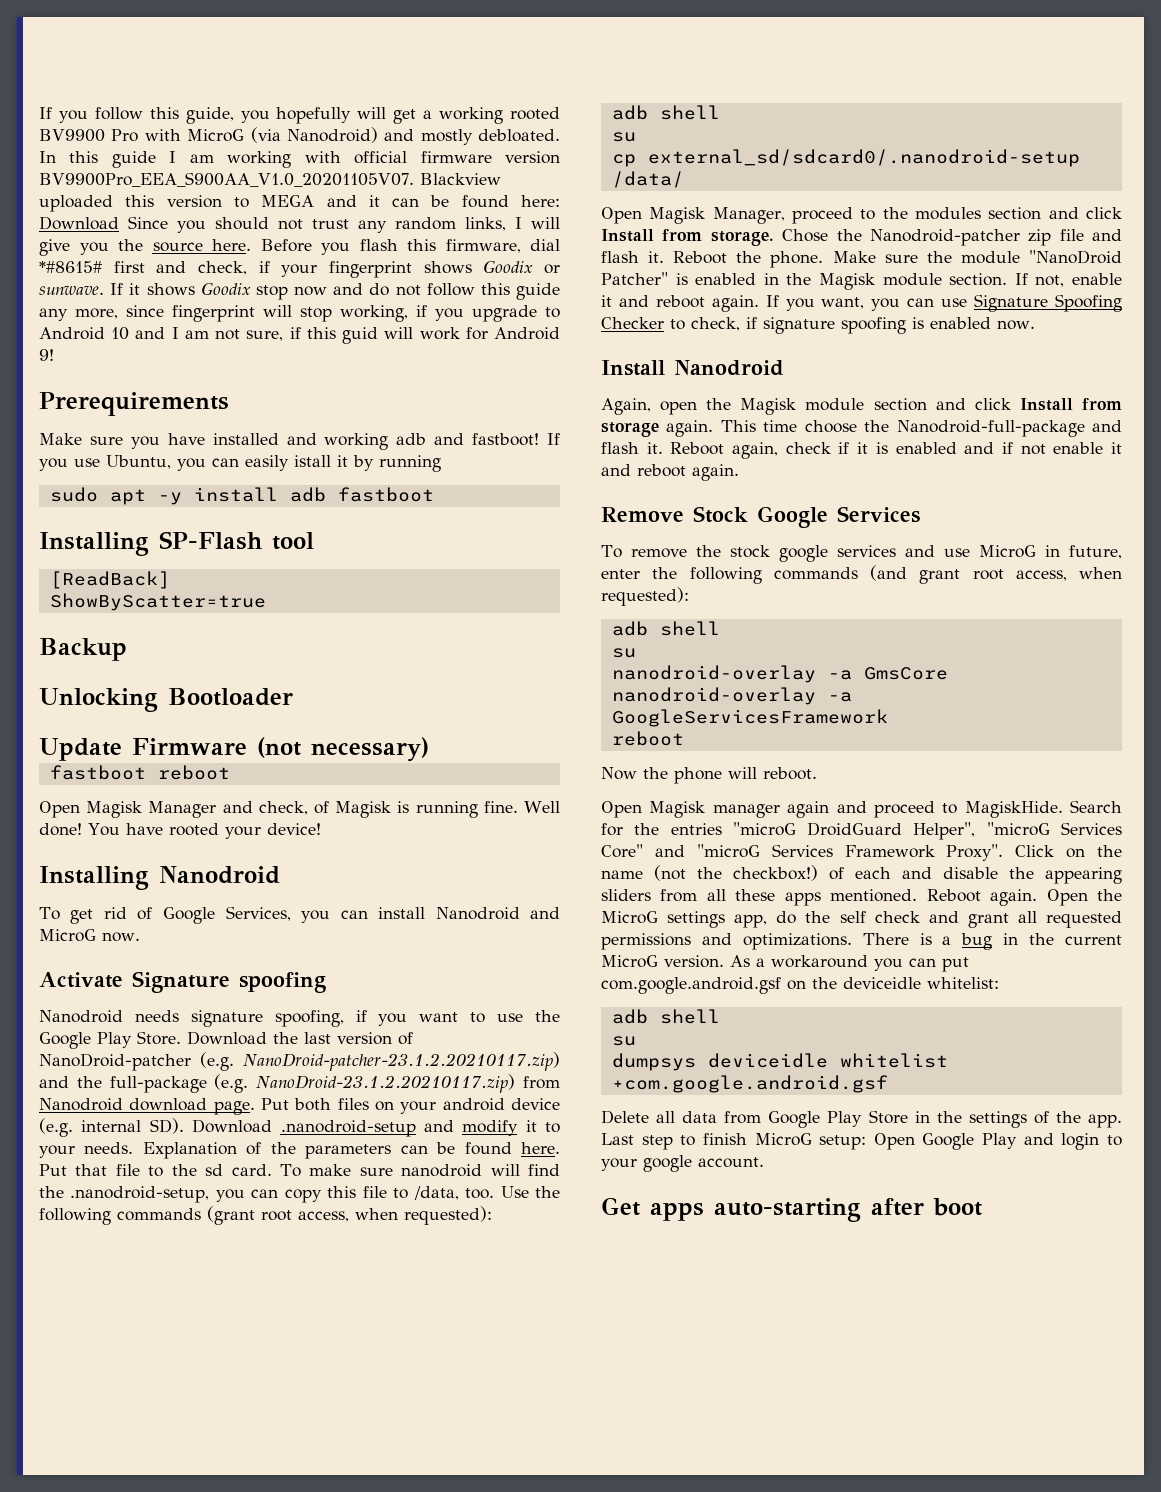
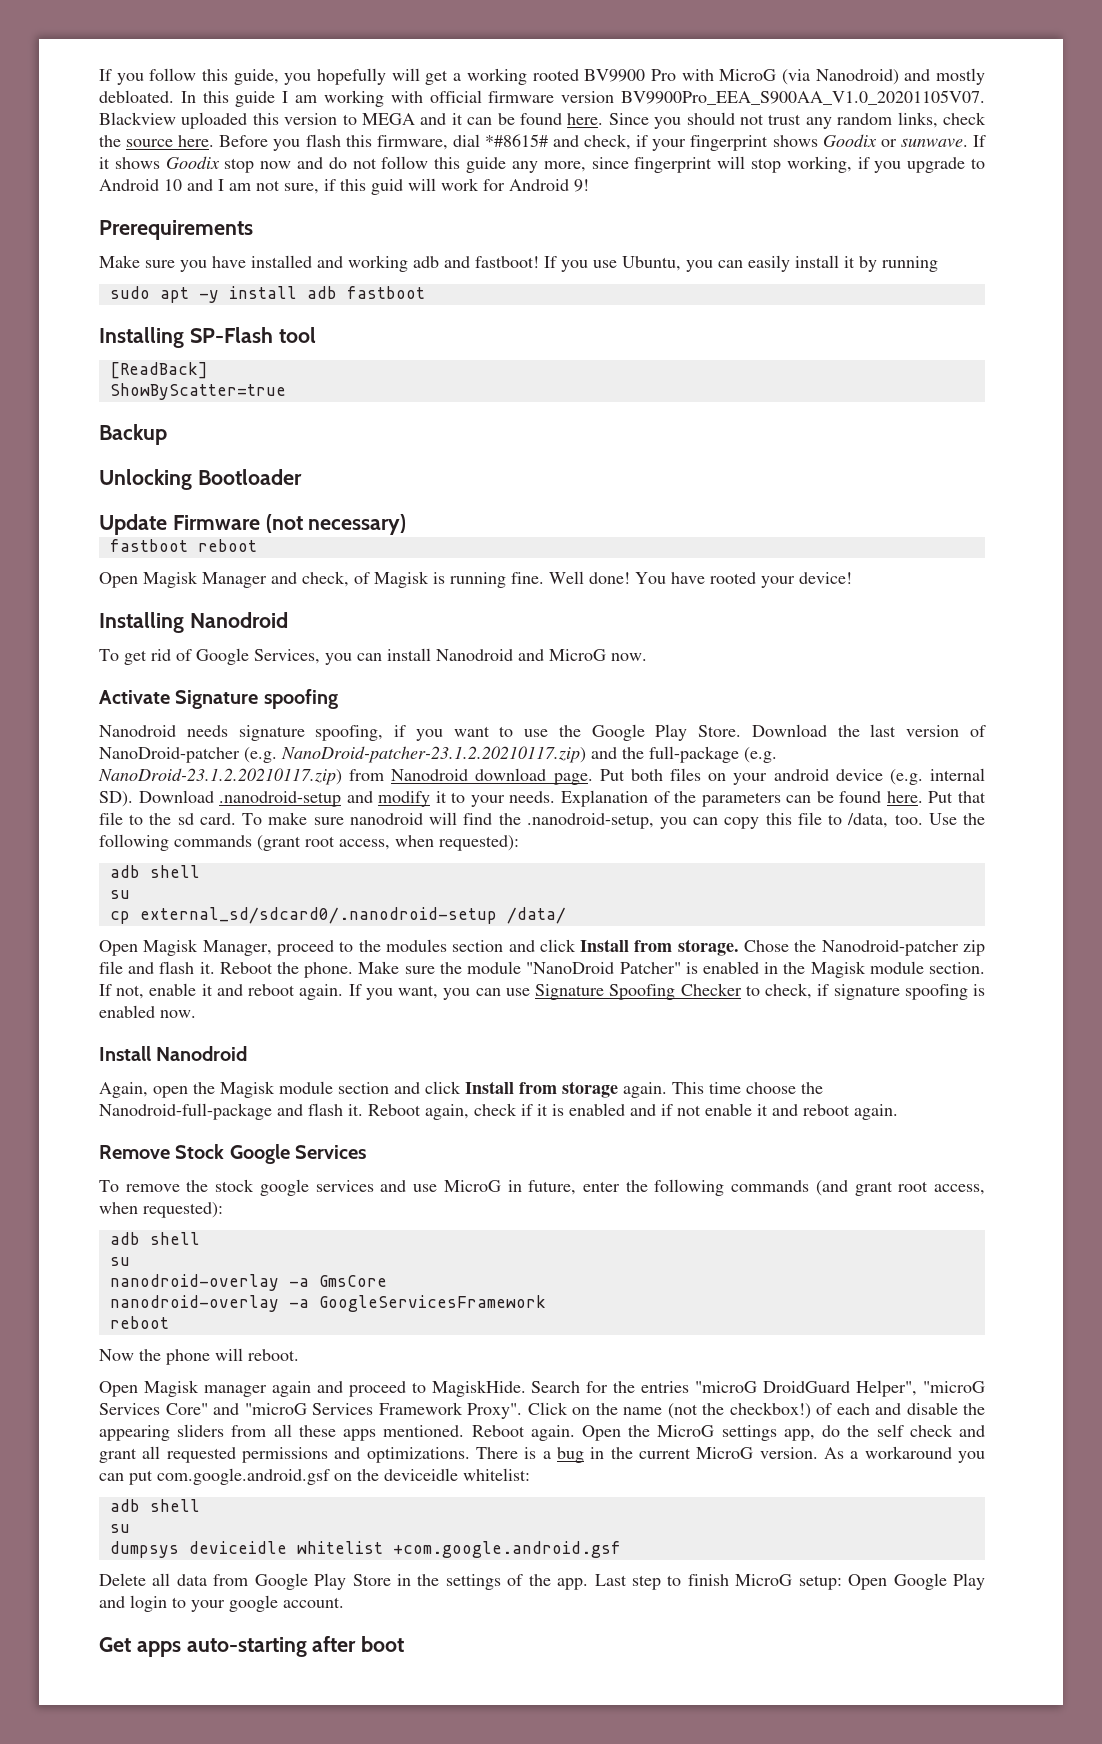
- In this guide I am working with official firmware version BV9900Pro_EEA_S900AA_V1.0_20201105V07. Blackview uploaded this version to MEGA and it can be found here: Download Since you should not trust any random links, I will give you the source here.
+ In this guide I am working with official firmware version BV9900Pro_EEA_S900AA_V1.0_20201105V07. Blackview uploaded this version to MEGA and it can be found here. Since you should not trust any random links, check the source here.
- Before you flash this firmware, dial *#8615# first and check, if your fingerprint shows Goodix or sunwave.
+ Before you flash this firmware, dial *#8615# and check, if your fingerprint shows Goodix or sunwave.
- If you use Ubuntu, you can easily istall it by running
+ If you use Ubuntu, you can easily install it by running

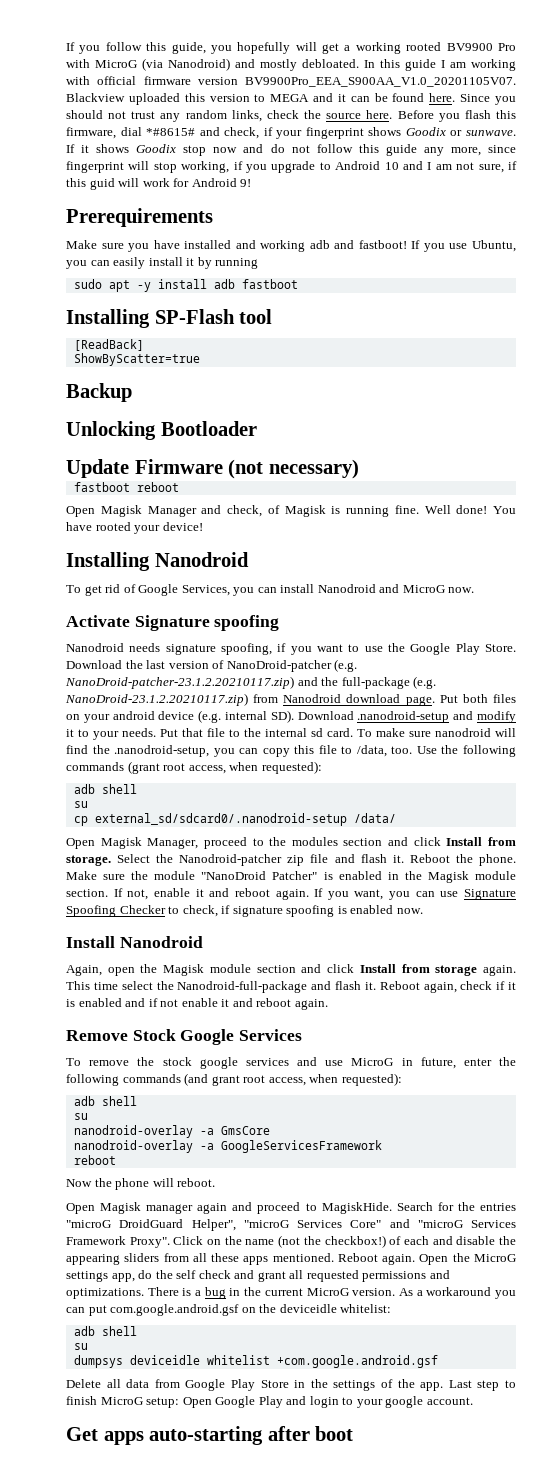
- Explanation of the parameters can be found here.
- Put that file to the sd card.
+ Put that file to the internal sd card.
- Chose the Nanodroid-patcher zip file and flash it.
+ Select the Nanodroid-patcher zip file and flash it.
- This time choose the Nanodroid-full-package and flash it.
+ This time select the Nanodroid-full-package and flash it.

